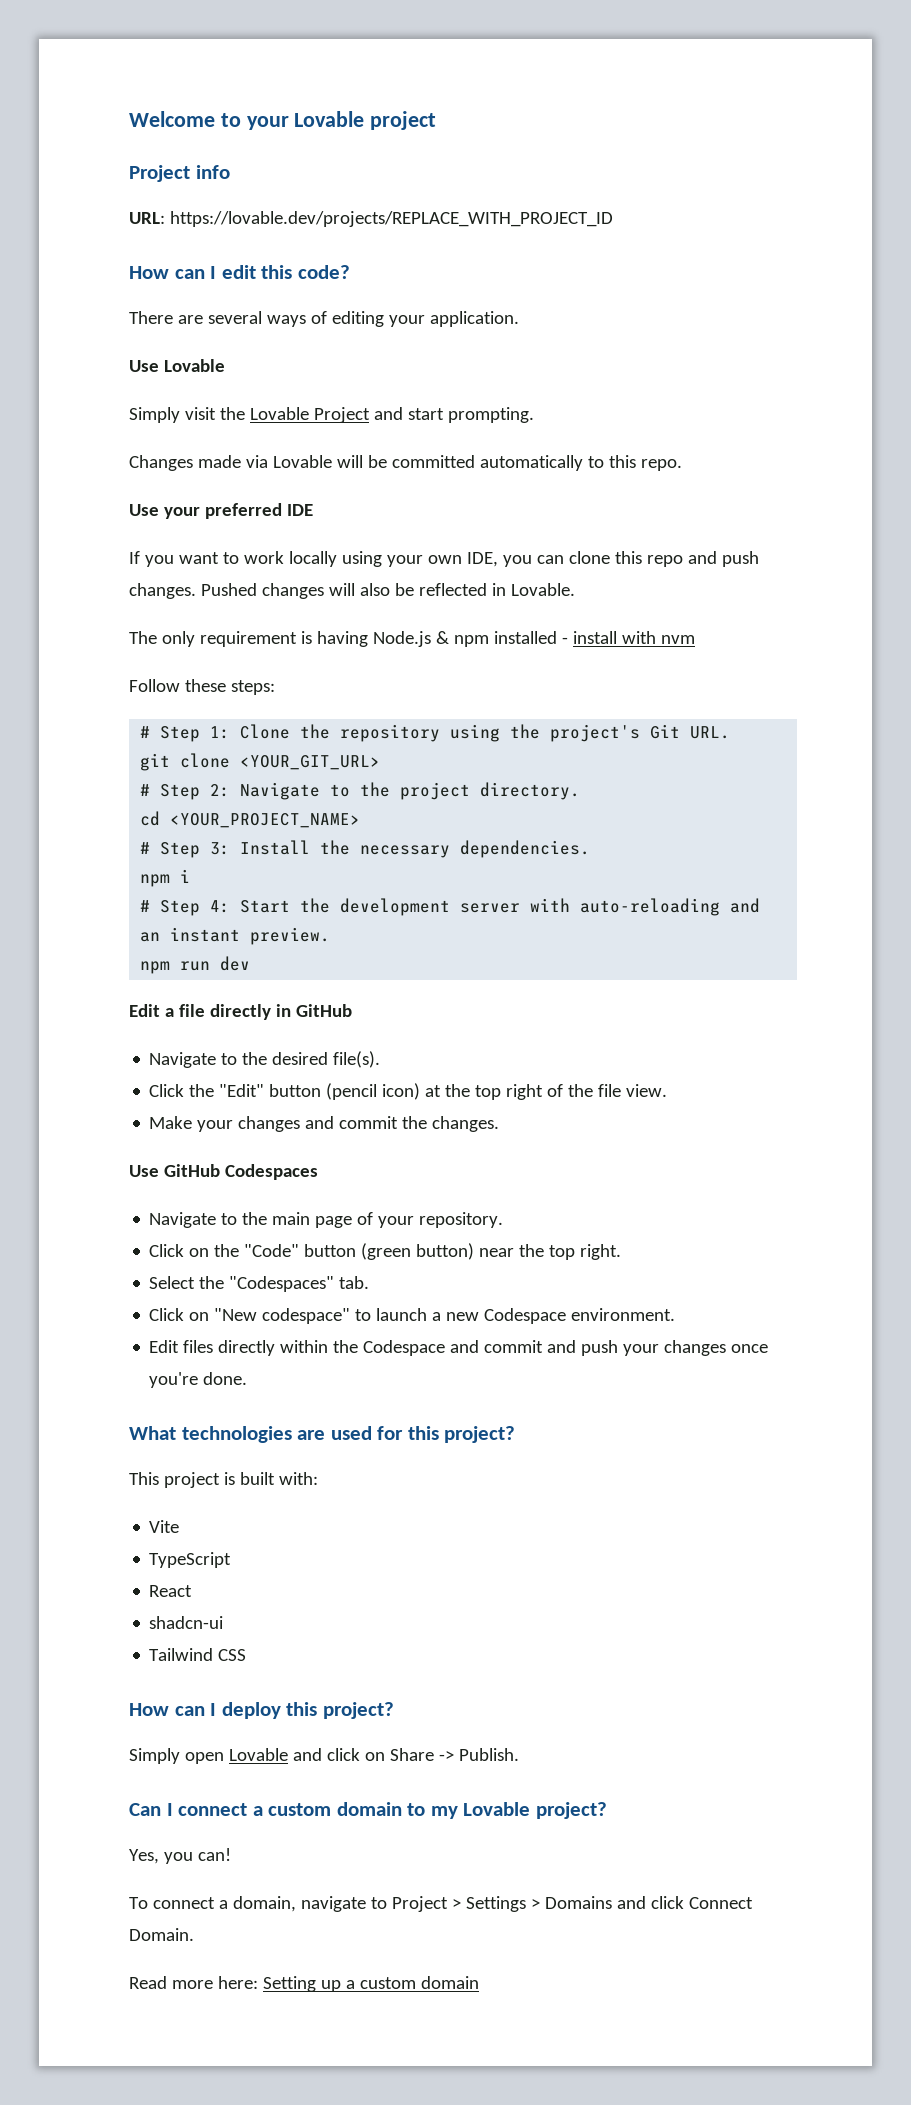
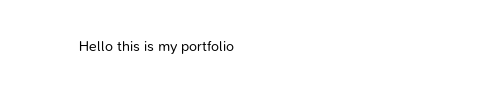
- Welcome to your Lovable project
- Project info
- URL: https://lovable.dev/projects/REPLACE_WITH_PROJECT_ID
- How can I edit this code?
- There are several ways of editing your application.
- Use Lovable
- Simply visit the Lovable Project and start prompting.
- Changes made via Lovable will be committed automatically to this repo.
- Use your preferred IDE
- If you want to work locally using your own IDE, you can clone this repo and push changes. Pushed changes will also be reflected in Lovable.
- The only requirement is having Node.js & npm installed - install with nvm
- Follow these steps:
- # Step 1: Clone the repository using the project's Git URL.
- git clone <YOUR_GIT_URL>
- # Step 2: Navigate to the project directory.
- cd <YOUR_PROJECT_NAME>
- # Step 3: Install the necessary dependencies.
- npm i
- # Step 4: Start the development server with auto-reloading and an instant preview.
- npm run dev
- Edit a file directly in GitHub
- Navigate to the desired file(s).
- Click the "Edit" button (pencil icon) at the top right of the file view.
- Make your changes and commit the changes.
- Use GitHub Codespaces
- Navigate to the main page of your repository.
- Click on the "Code" button (green button) near the top right.
- Select the "Codespaces" tab.
- Click on "New codespace" to launch a new Codespace environment.
- Edit files directly within the Codespace and commit and push your changes once you're done.
- What technologies are used for this project?
- This project is built with:
- Vite
- TypeScript
- React
- shadcn-ui
- Tailwind CSS
- How can I deploy this project?
- Simply open Lovable and click on Share -> Publish.
- Can I connect a custom domain to my Lovable project?
- Yes, you can!
- To connect a domain, navigate to Project > Settings > Domains and click Connect Domain.
- Read more here: Setting up a custom domain
+ Hello this is my portfolio

